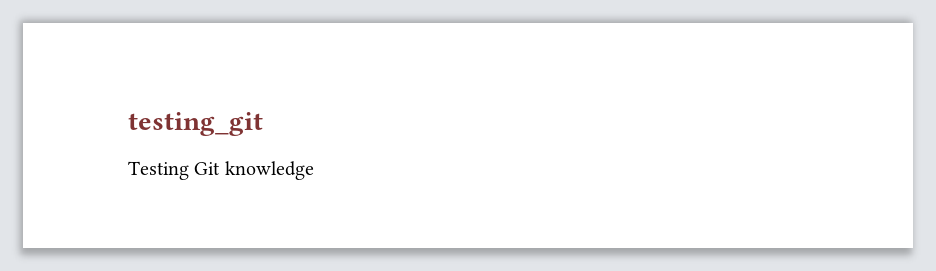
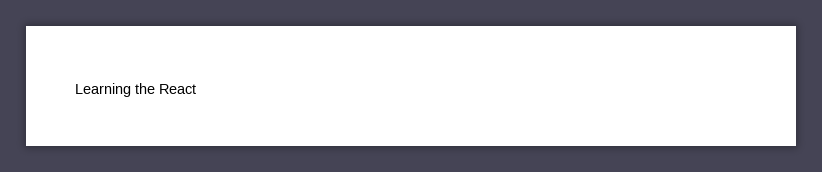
- testing_git
- Testing Git knowledge
+ Learning the React

